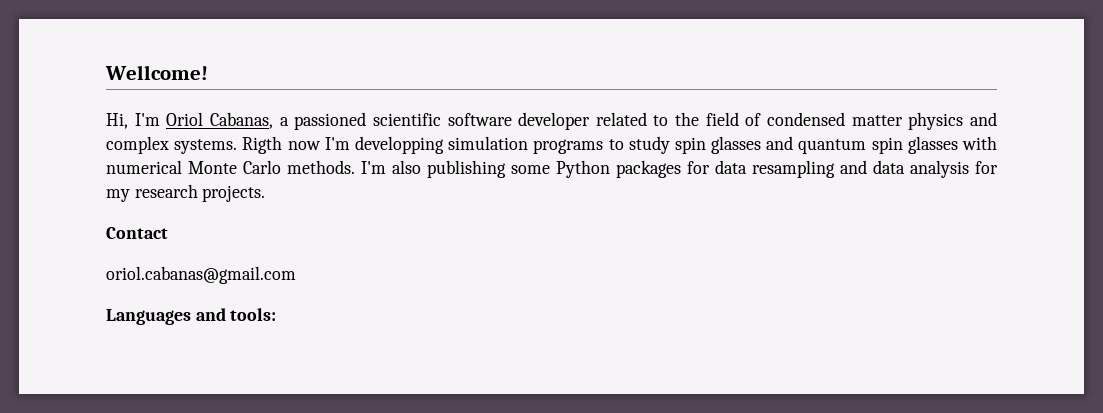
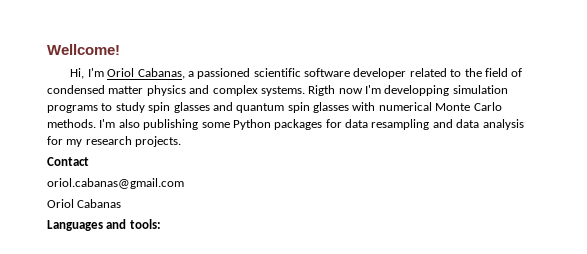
+ Oriol Cabanas

